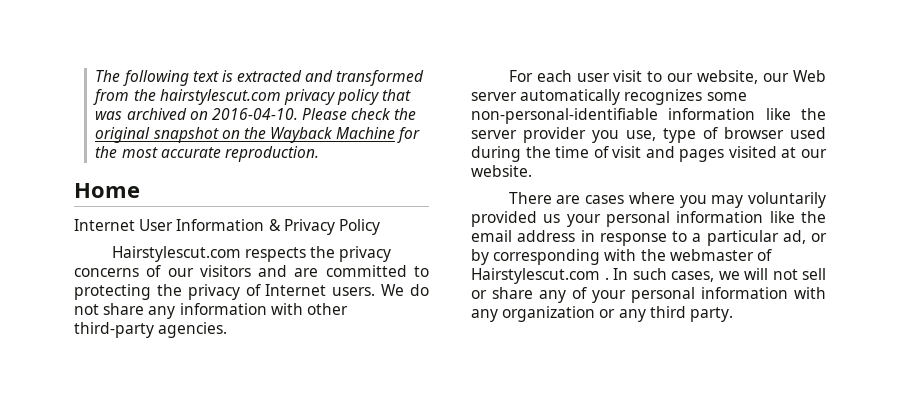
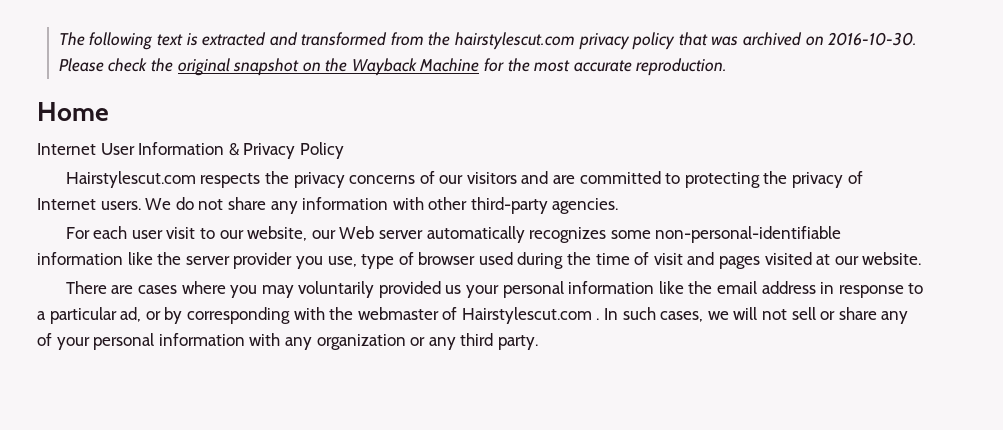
- The following text is extracted and transformed from the hairstylescut.com privacy policy that was archived on 2016-04-10.
+ The following text is extracted and transformed from the hairstylescut.com privacy policy that was archived on 2016-10-30.

